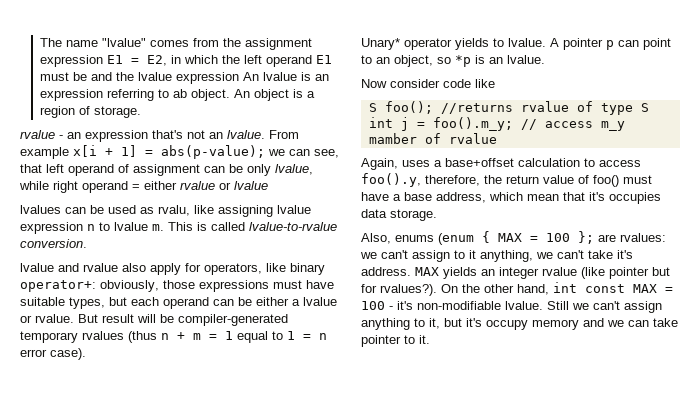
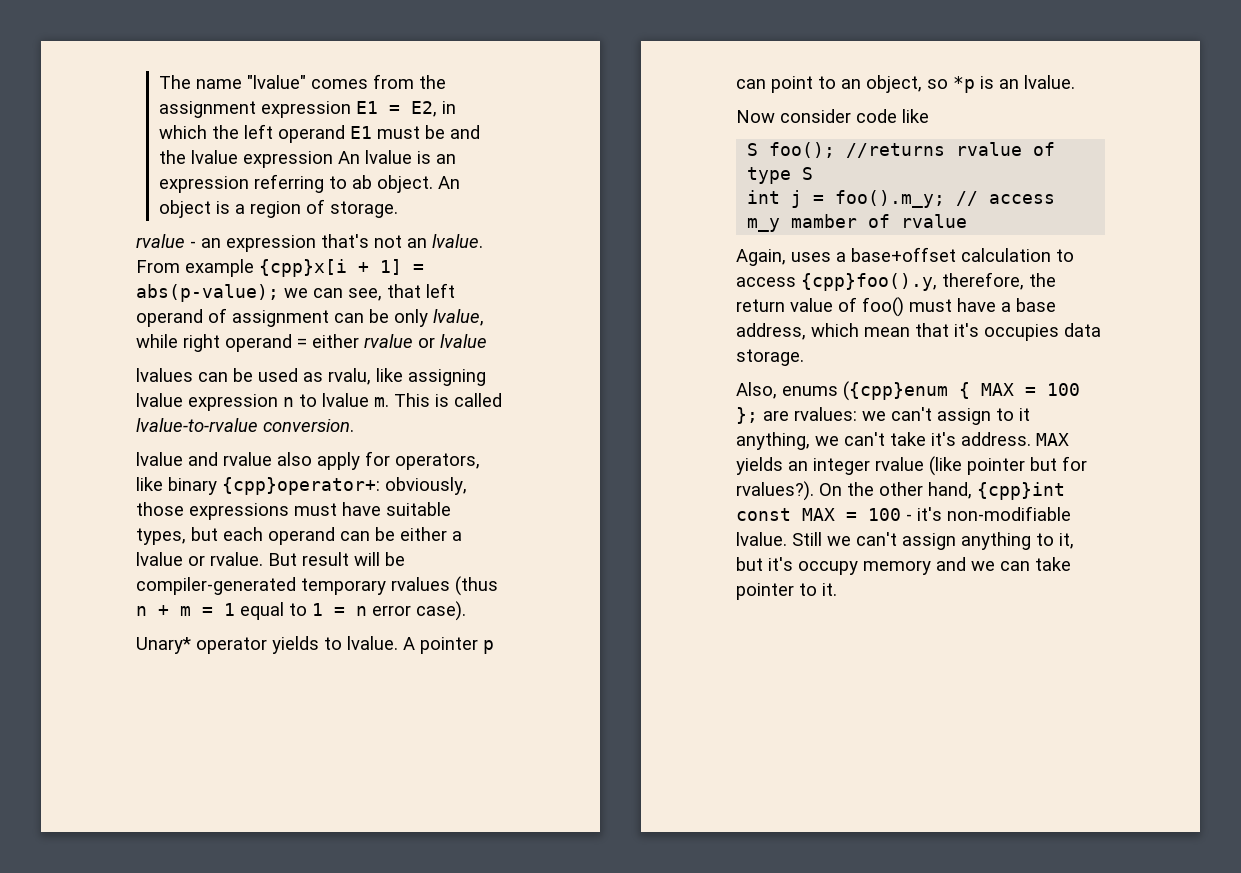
- From example x[i + 1] = abs(p-value); we can see, that left operand of assignment can be only lvalue, while right operand = either rvalue or lvalue
+ From example {cpp}x[i + 1] = abs(p-value); we can see, that left operand of assignment can be only lvalue, while right operand = either rvalue or lvalue
- lvalue and rvalue also apply for operators, like binary operator+: obviously, those expressions must have suitable types, but each operand can be either a lvalue or rvalue.
+ lvalue and rvalue also apply for operators, like binary {cpp}operator+: obviously, those expressions must have suitable types, but each operand can be either a lvalue or rvalue.
- Again, uses a base+offset calculation to access foo().y, therefore, the return value of foo() must have a base address, which mean that it's occupies data storage.
+ Again, uses a base+offset calculation to access {cpp}foo().y, therefore, the return value of foo() must have a base address, which mean that it's occupies data storage.
- Also, enums (enum { MAX = 100 }; are rvalues: we can't assign to it anything, we can't take it's address.
+ Also, enums ({cpp}enum { MAX = 100 }; are rvalues: we can't assign to it anything, we can't take it's address.
- On the other hand, int const MAX = 100 - it's non-modifiable lvalue.
+ On the other hand, {cpp}int const MAX = 100 - it's non-modifiable lvalue.

